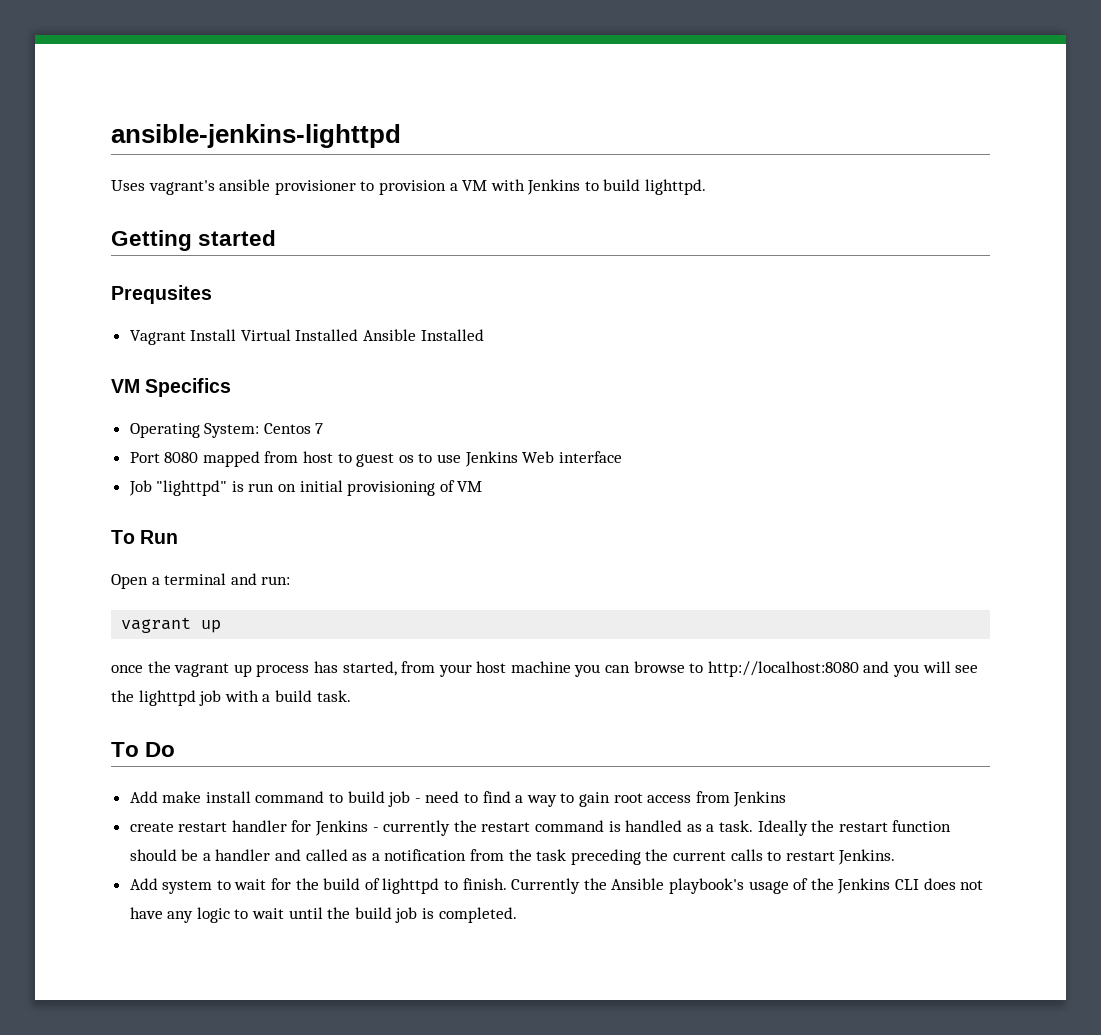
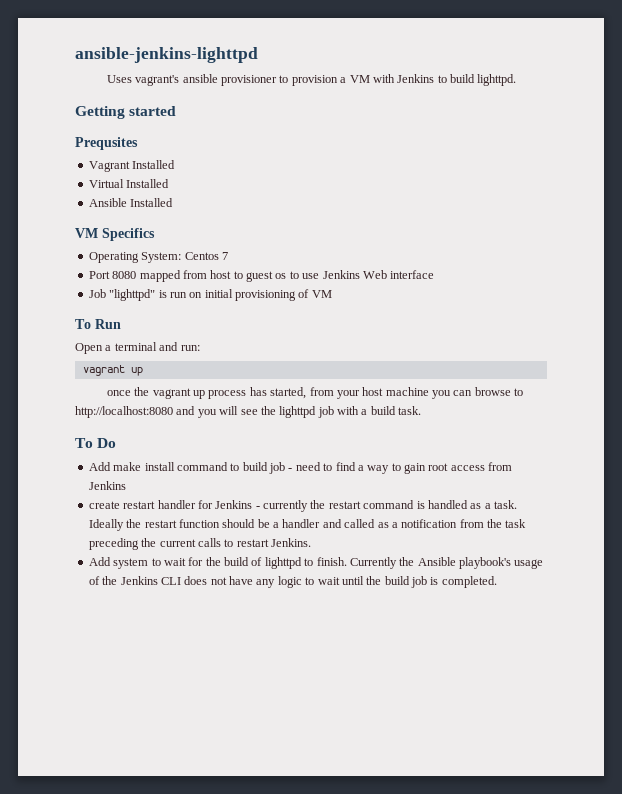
- Vagrant Install Virtual Installed Ansible Installed
+ Vagrant Installed
+ Virtual Installed
+ Ansible Installed

